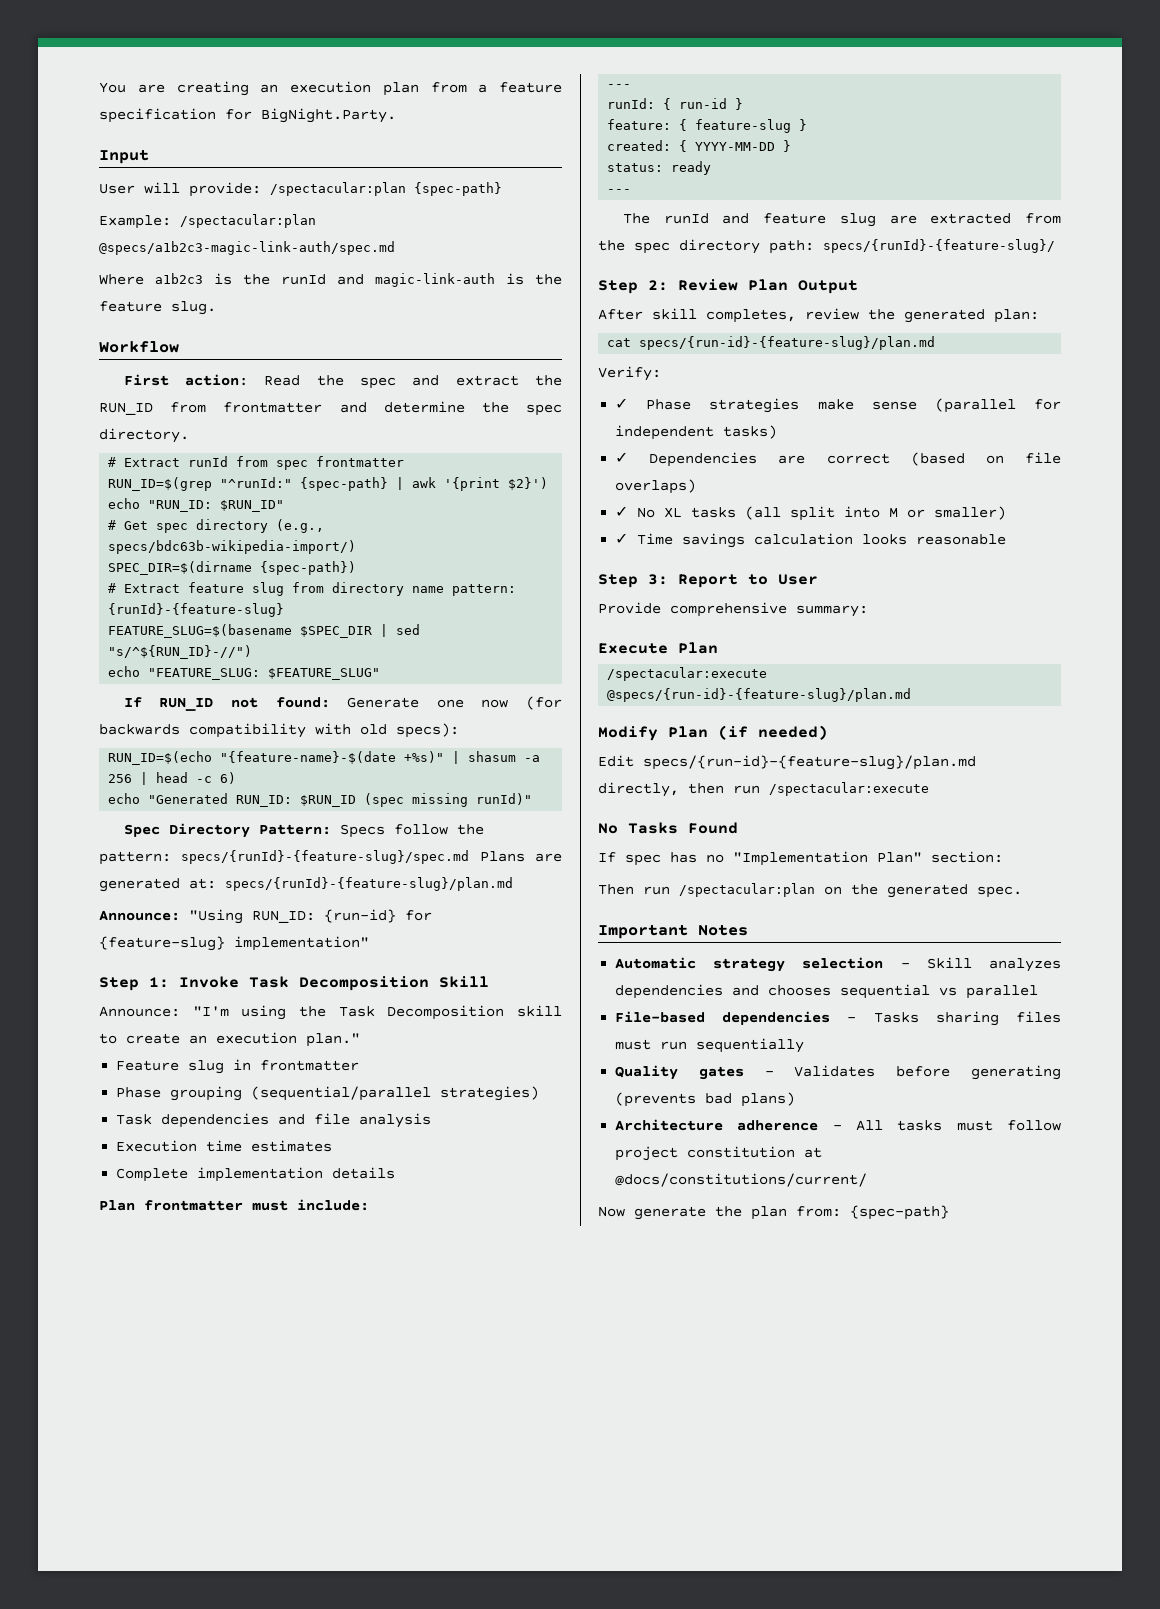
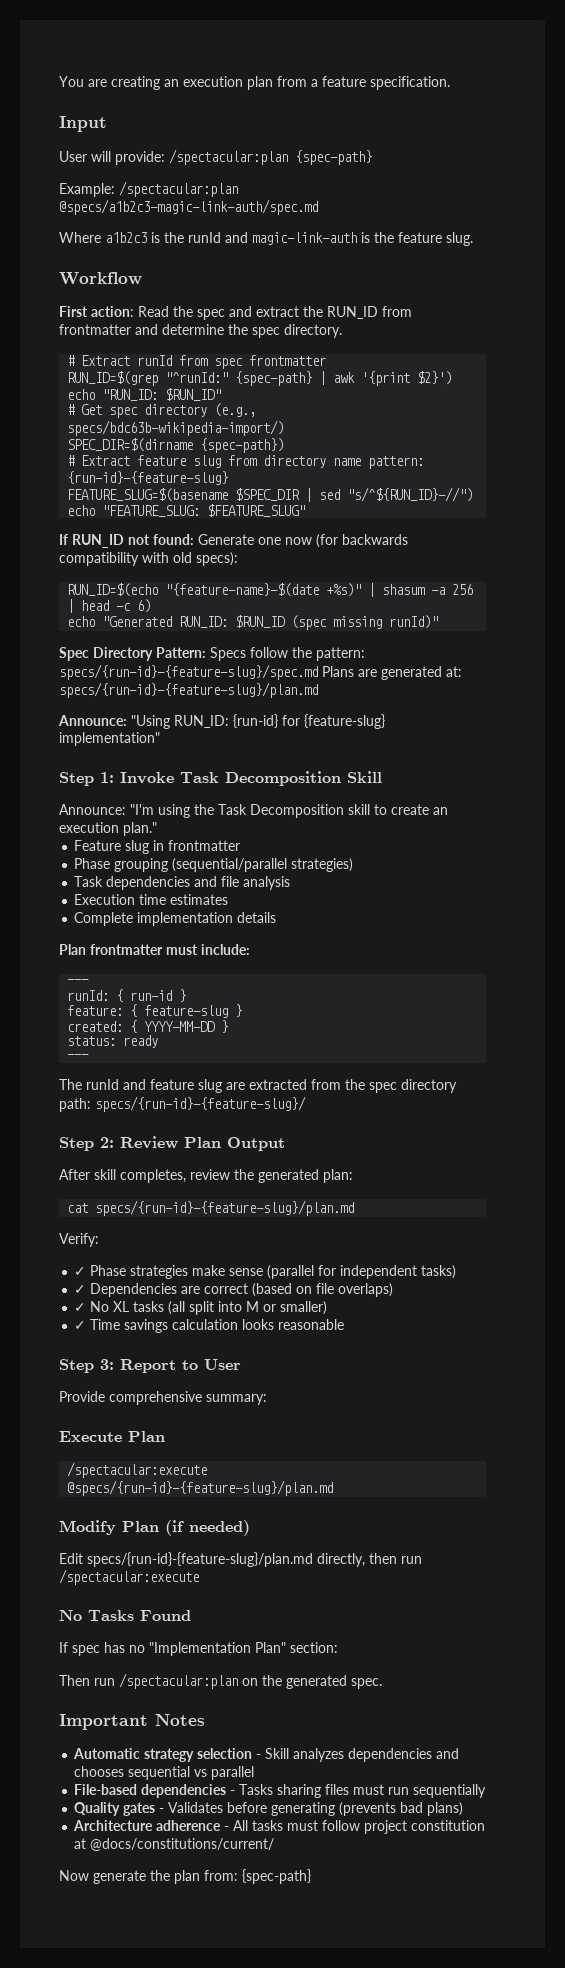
- You are creating an execution plan from a feature specification for BigNight.Party.
+ You are creating an execution plan from a feature specification.
- # Extract feature slug from directory name pattern: {runId}-{feature-slug}
+ # Extract feature slug from directory name pattern: {run-id}-{feature-slug}
- Spec Directory Pattern: Specs follow the pattern: specs/{runId}-{feature-slug}/spec.md Plans are generated at: specs/{runId}-{feature-slug}/plan.md
+ Spec Directory Pattern: Specs follow the pattern: specs/{run-id}-{feature-slug}/spec.md Plans are generated at: specs/{run-id}-{feature-slug}/plan.md
- The runId and feature slug are extracted from the spec directory path: specs/{runId}-{feature-slug}/
+ The runId and feature slug are extracted from the spec directory path: specs/{run-id}-{feature-slug}/

